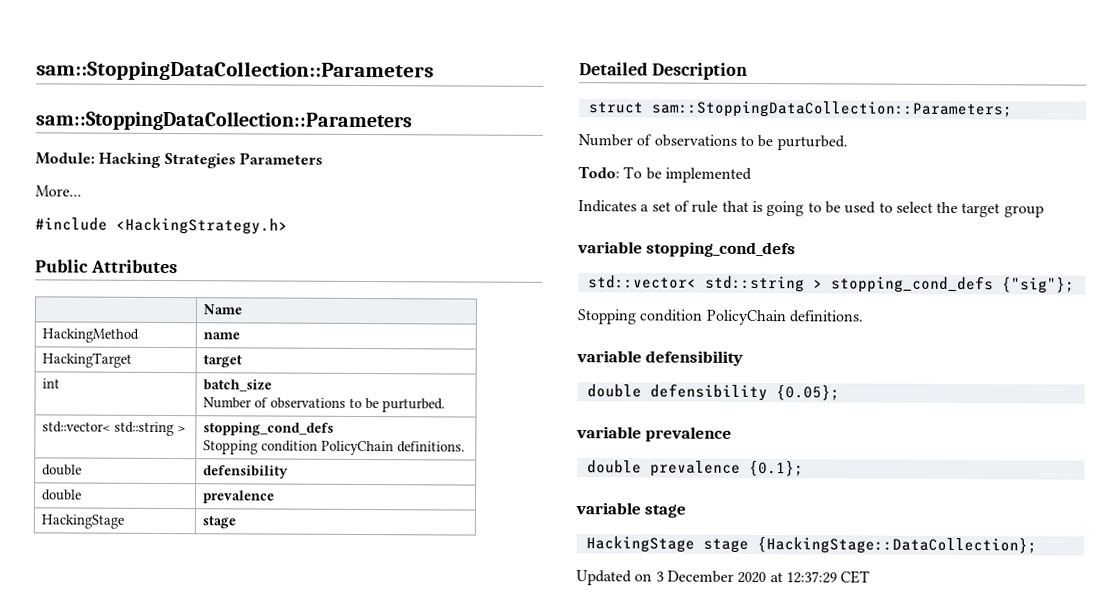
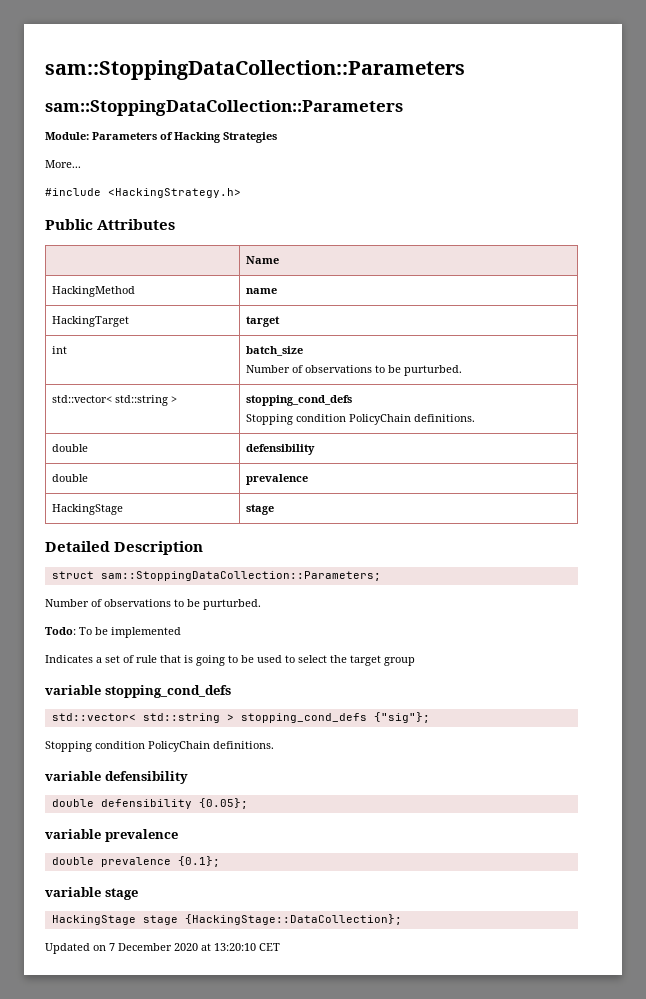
- Module: Hacking Strategies Parameters
+ Module: Parameters of Hacking Strategies
- Updated on 3 December 2020 at 12:37:29 CET
+ Updated on 7 December 2020 at 13:20:10 CET

